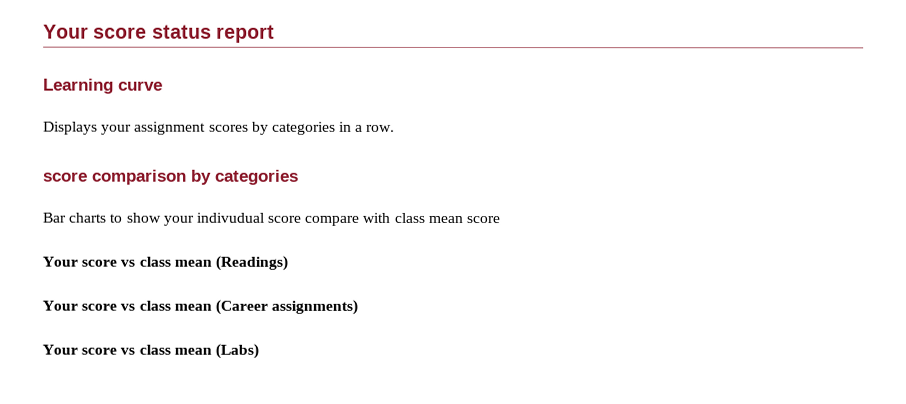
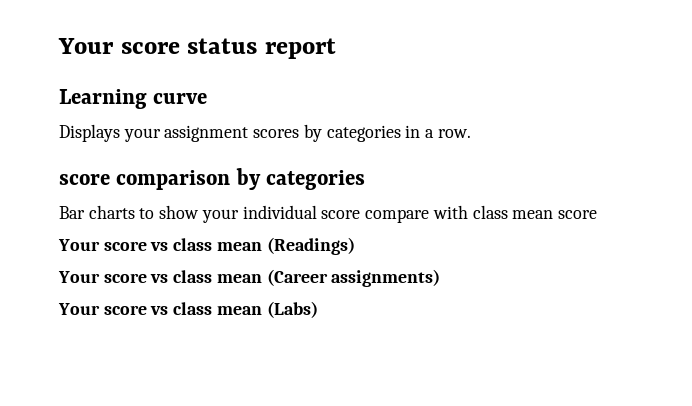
- Bar charts to show your indivudual score compare with class mean score
+ Bar charts to show your individual score compare with class mean score

